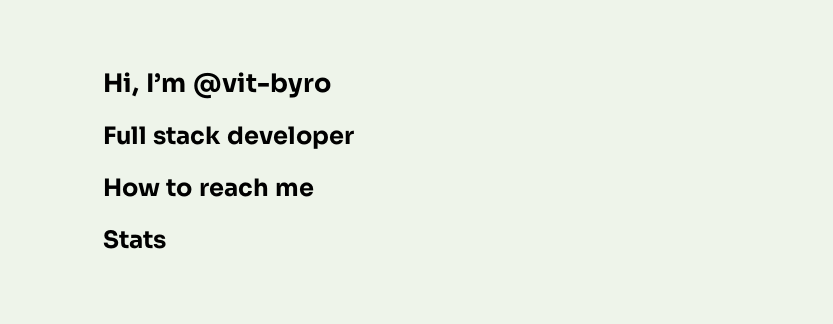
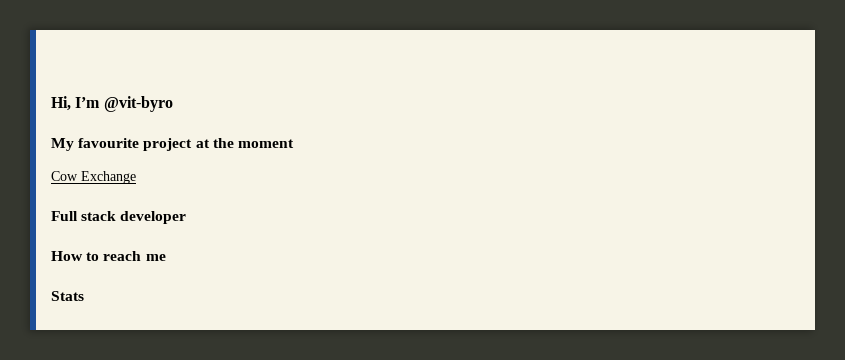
+ My favourite project at the moment
+ Cow Exchange

